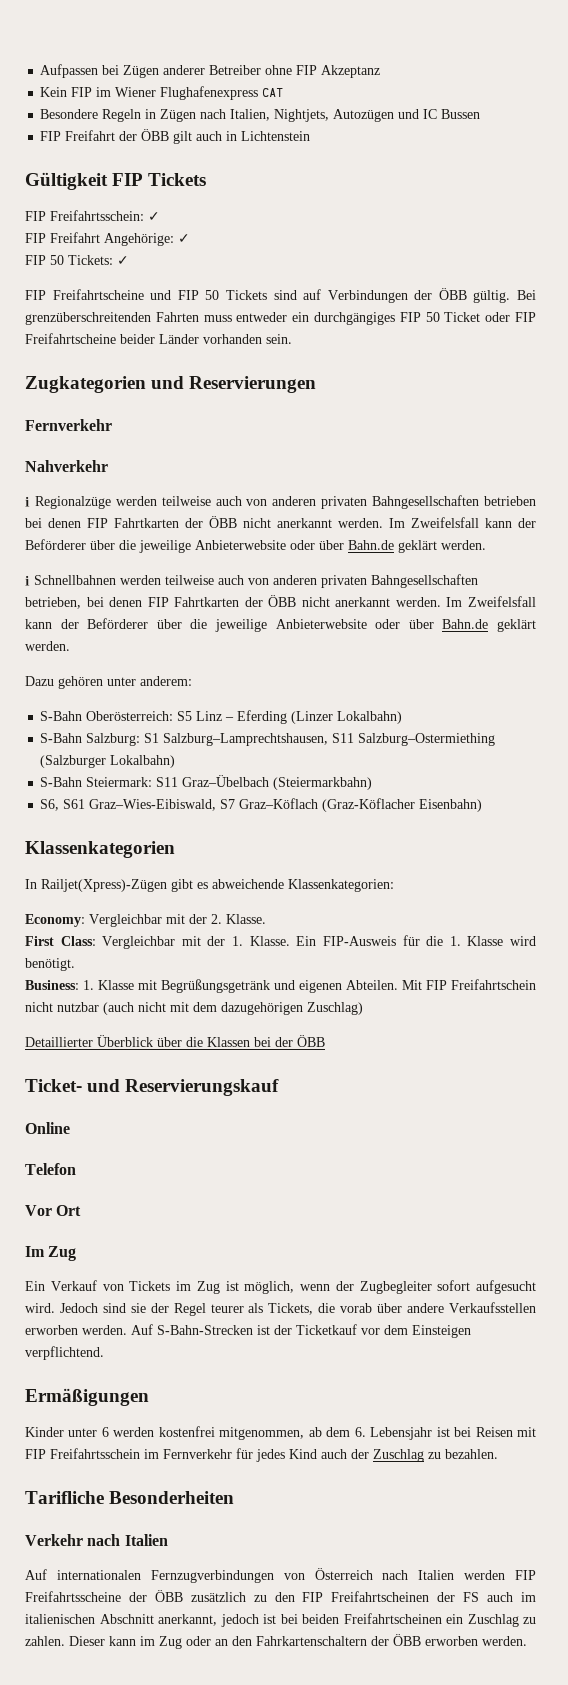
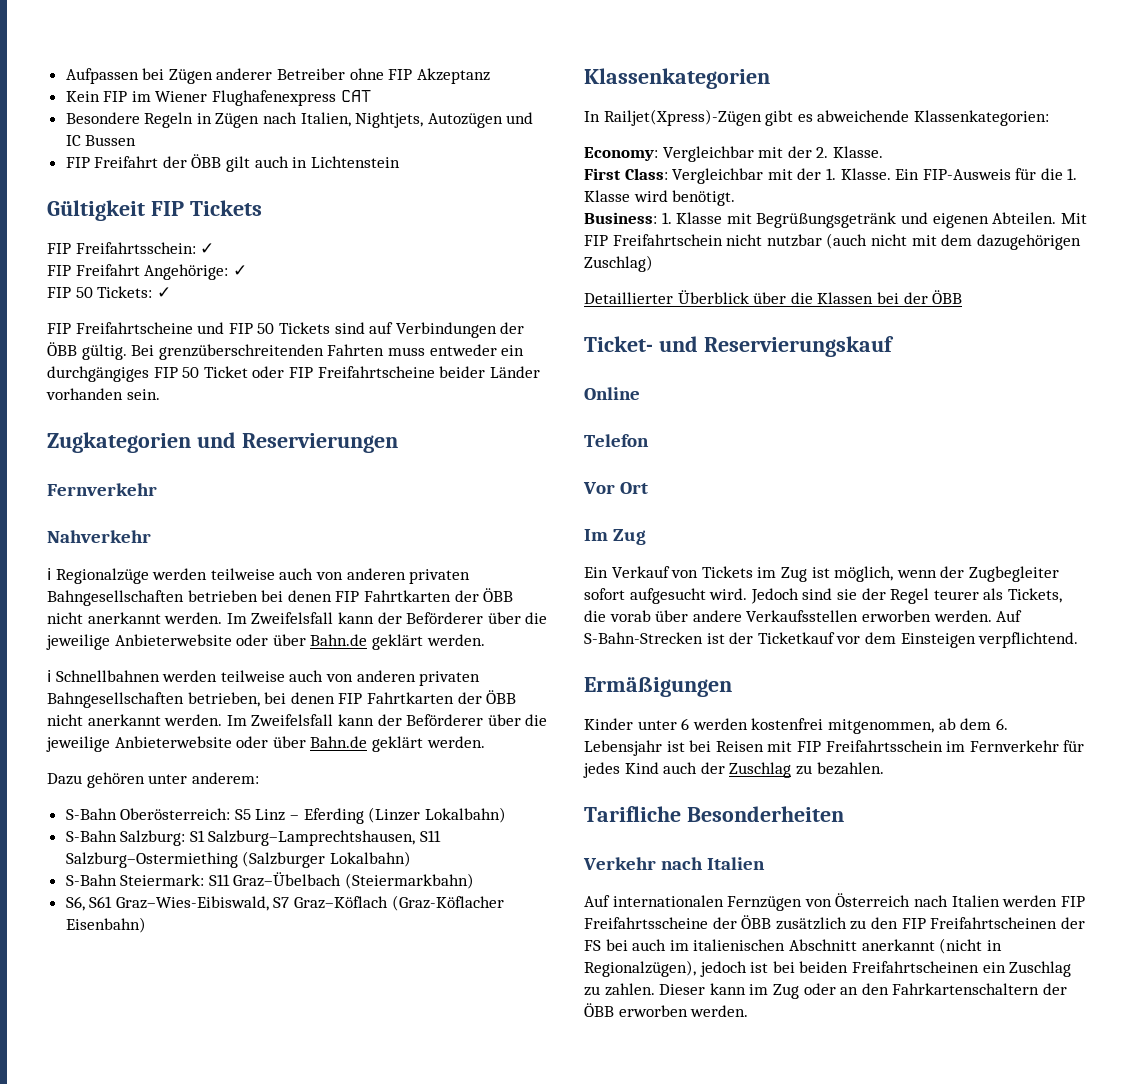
- Auf internationalen Fernzugverbindungen von Österreich nach Italien werden FIP Freifahrtsscheine der ÖBB zusätzlich zu den FIP Freifahrtscheinen der FS auch im italienischen Abschnitt anerkannt, jedoch ist bei beiden Freifahrtscheinen ein Zuschlag zu zahlen.
+ Auf internationalen Fernzügen von Österreich nach Italien werden FIP Freifahrtsscheine der ÖBB zusätzlich zu den FIP Freifahrtscheinen der FS bei auch im italienischen Abschnitt anerkannt (nicht in Regionalzügen), jedoch ist bei beiden Freifahrtscheinen ein Zuschlag zu zahlen.

